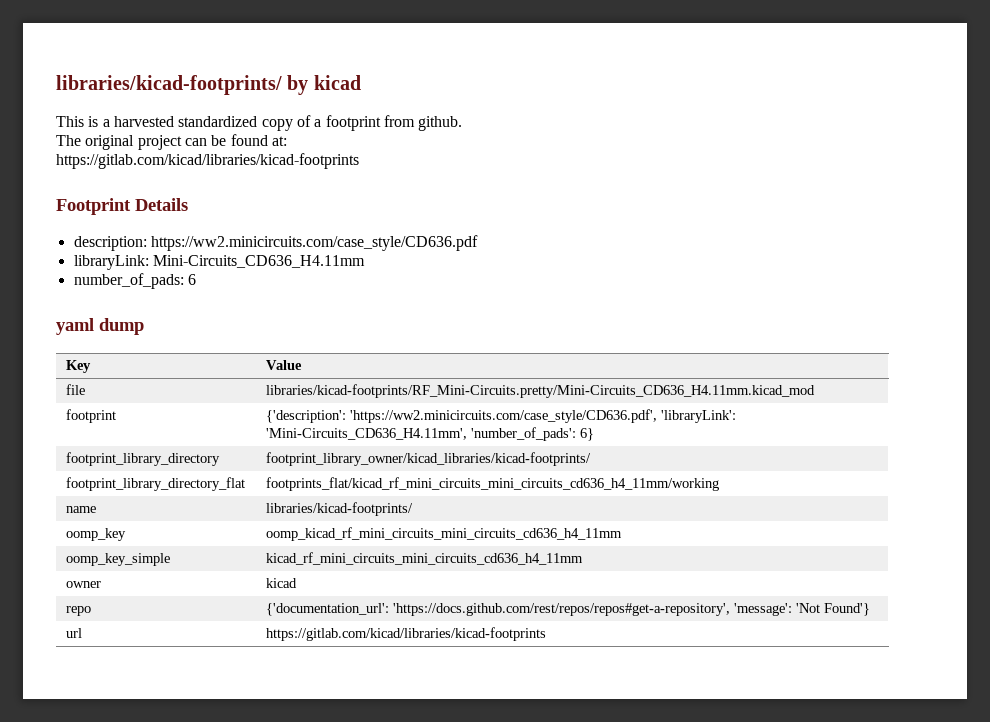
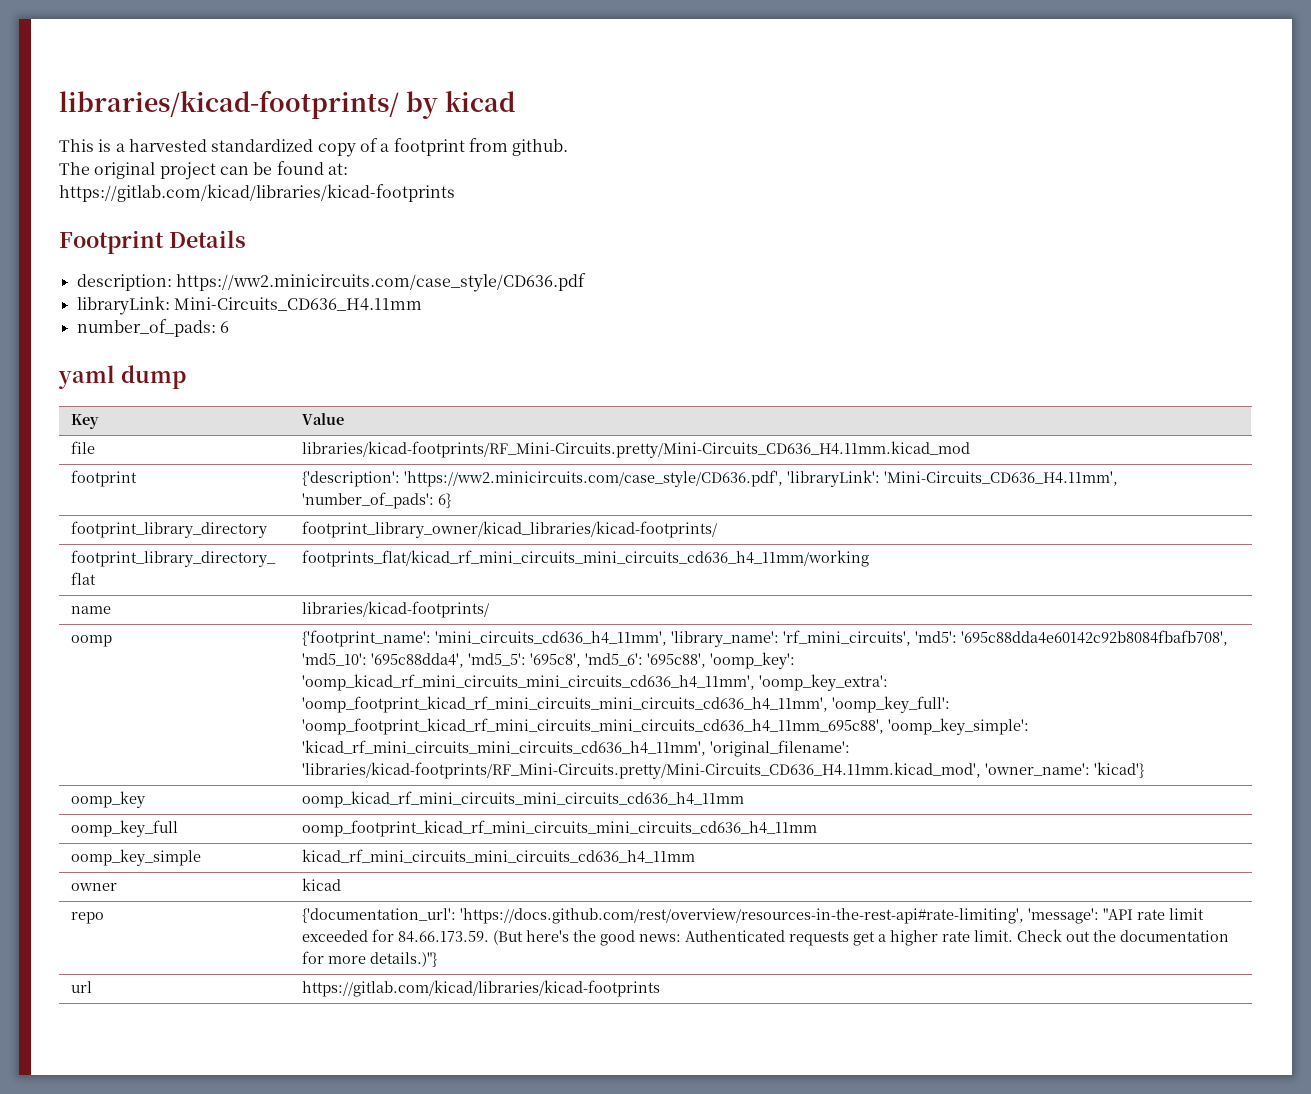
+ oomp | {'footprint_name': 'mini_circuits_cd636_h4_11mm', 'library_name': 'rf_mini_circuits', 'md5': '695c88dda4e60142c92b8084fbafb708', 'md5_10': '695c88dda4', 'md5_5': '695c8', 'md5_6': '695c88', 'oomp_key': 'oomp_kicad_rf_mini_circuits_mini_circuits_cd636_h4_11mm', 'oomp_key_extra': 'oomp_footprint_kicad_rf_mini_circuits_mini_circuits_cd636_h4_11mm', 'oomp_key_full': 'oomp_footprint_kicad_rf_mini_circuits_mini_circuits_cd636_h4_11mm_695c88', 'oomp_key_simple': 'kicad_rf_mini_circuits_mini_circuits_cd636_h4_11mm', 'original_filename': 'libraries/kicad-footprints/RF_Mini-Circuits.pretty/Mini-Circuits_CD636_H4.11mm.kicad_mod', 'owner_name': 'kicad'}
+ oomp_key_full | oomp_footprint_kicad_rf_mini_circuits_mini_circuits_cd636_h4_11mm
- repo | {'documentation_url': 'https://docs.github.com/rest/repos/repos#get-a-repository', 'message': 'Not Found'}
+ repo | {'documentation_url': 'https://docs.github.com/rest/overview/resources-in-the-rest-api#rate-limiting', 'message': "API rate limit exceeded for 84.66.173.59. (But here's the good news: Authenticated requests get a higher rate limit. Check out the documentation for more details.)"}

